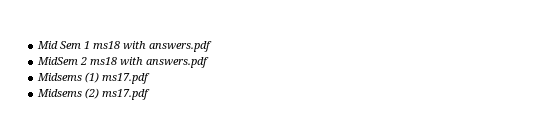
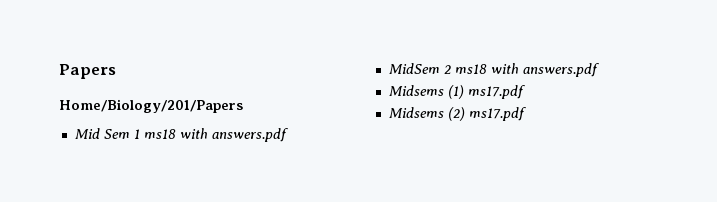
+ Papers
+ Home/Biology/201/Papers

